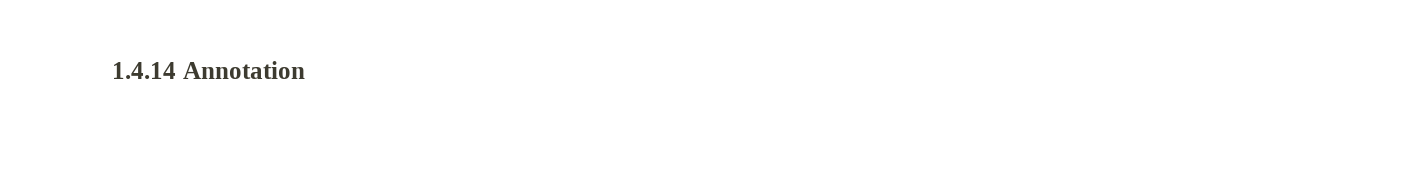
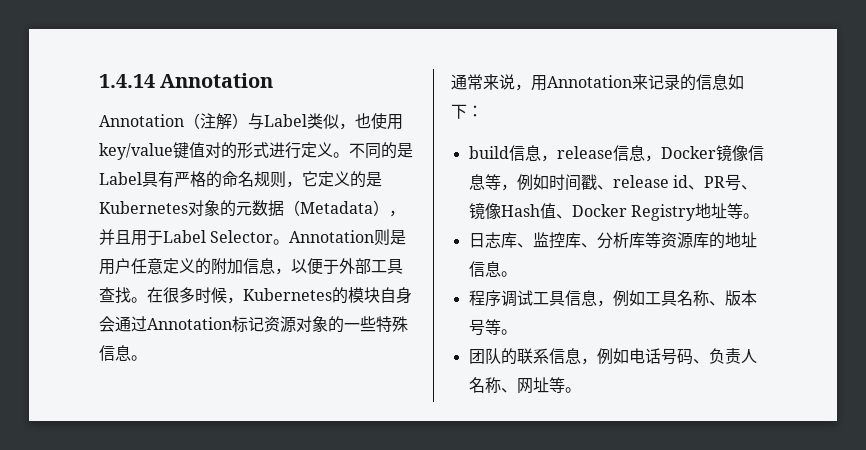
+ Annotation（注解）与Label类似，也使用key/value键值对的形式进行定义。不同的是Label具有严格的命名规则，它定义的是Kubernetes对象的元数据（Metadata），并且用于Label Selector。Annotation则是用户任意定义的附加信息，以便于外部工具查找。在很多时候，Kubernetes的模块自身会通过Annotation标记资源对象的一些特殊信息。
+ 通常来说，用Annotation来记录的信息如下：
+ build信息，release信息，Docker镜像信息等，例如时间戳、release id、PR号、镜像Hash值、Docker Registry地址等。
+ 日志库、监控库、分析库等资源库的地址信息。
+ 程序调试工具信息，例如工具名称、版本号等。
+ 团队的联系信息，例如电话号码、负责人名称、网址等。

